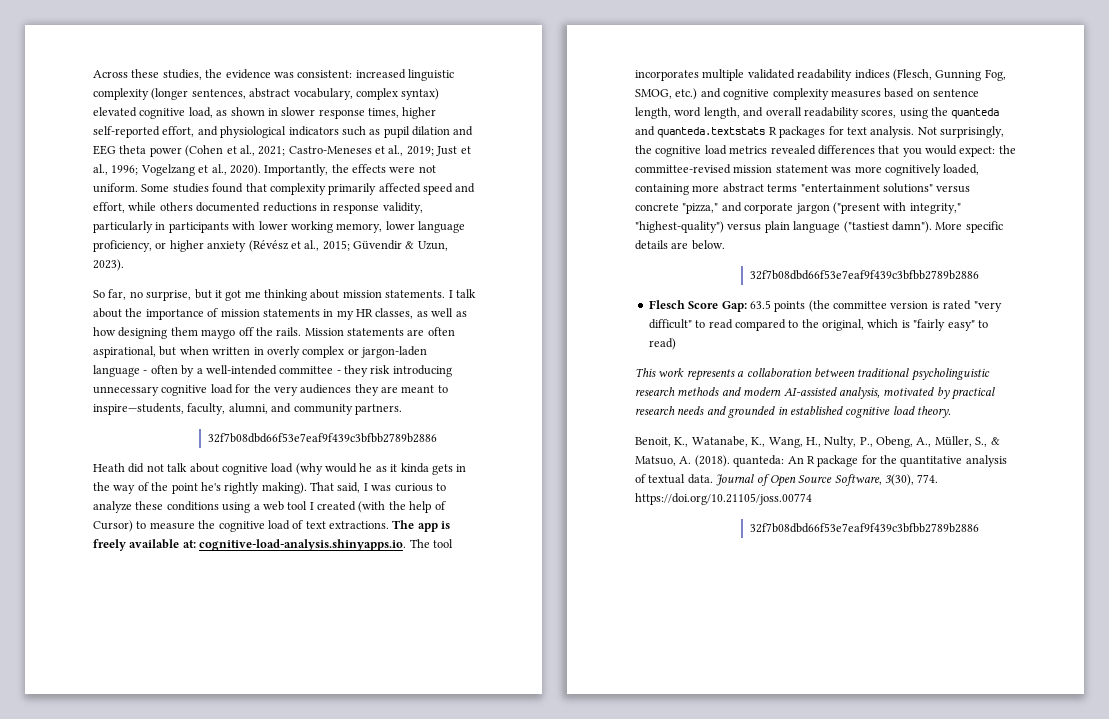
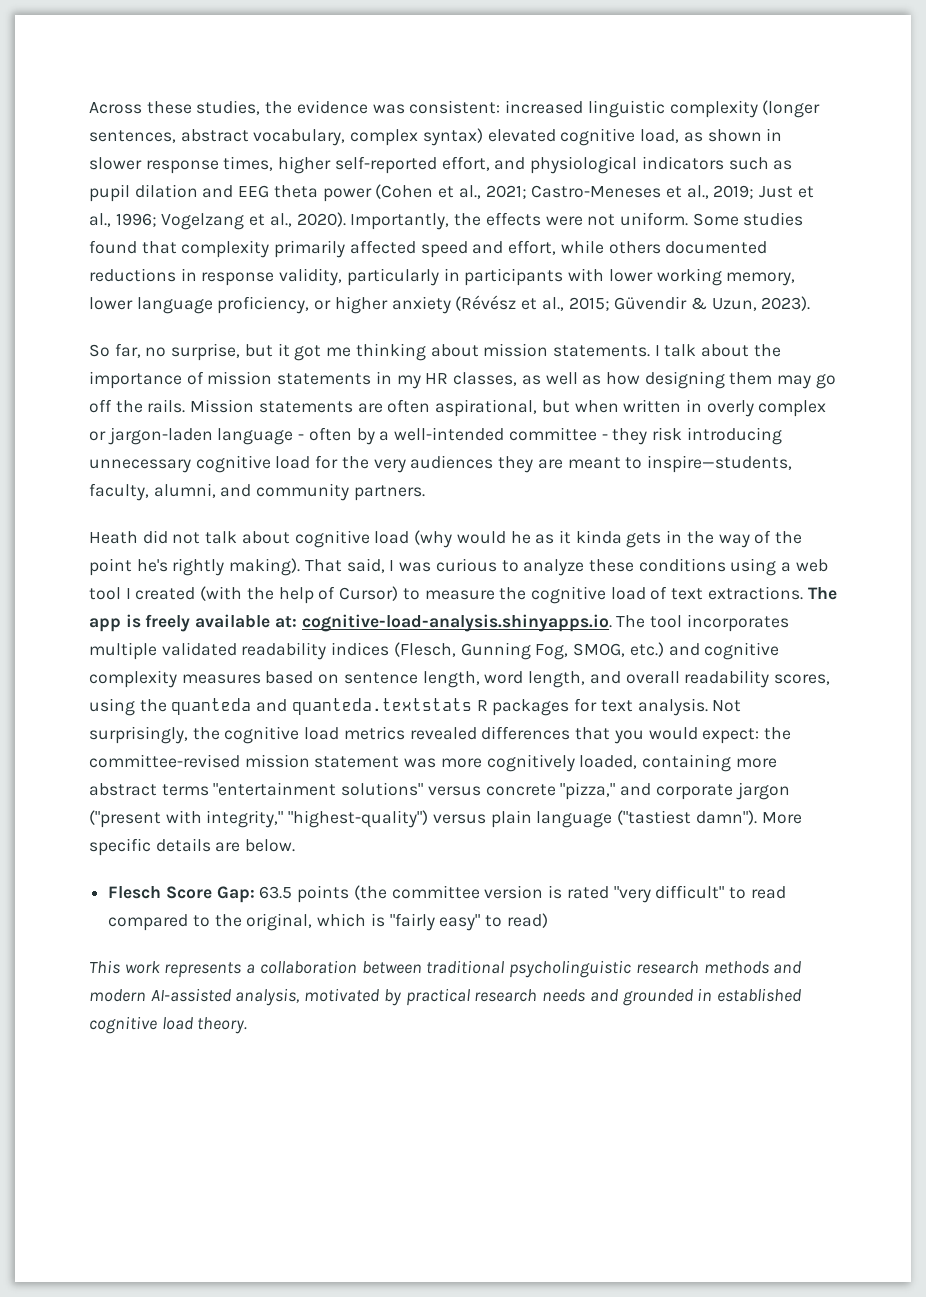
- I talk about the importance of mission statements in my HR classes, as well as how designing them maygo off the rails.
+ I talk about the importance of mission statements in my HR classes, as well as how designing them may go off the rails.
  Mission statements are often aspirational, but when written in overly complex or jargon-laden language - often by a well-intended committee - they risk introducing unnecessary cognitive load for the very audiences they are meant to inspire—students, faculty, alumni, and community partners.
- 32f7b08dbd66f53e7eaf9f439c3bfbb2789b2886
  More specific details are below.
- 32f7b08dbd66f53e7eaf9f439c3bfbb2789b2886
- Benoit, K., Watanabe, K., Wang, H., Nulty, P., Obeng, A., Müller, S., & Matsuo, A. (2018). quanteda: An R package for the quantitative analysis of textual data. Journal of Open Source Software, 3(30), 774. https://doi.org/10.21105/joss.00774
- 32f7b08dbd66f53e7eaf9f439c3bfbb2789b2886

